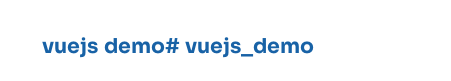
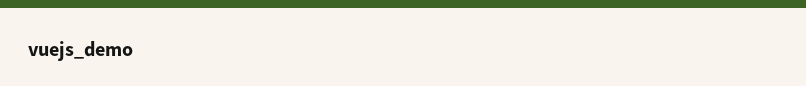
- vuejs demo# vuejs_demo
+ vuejs_demo

